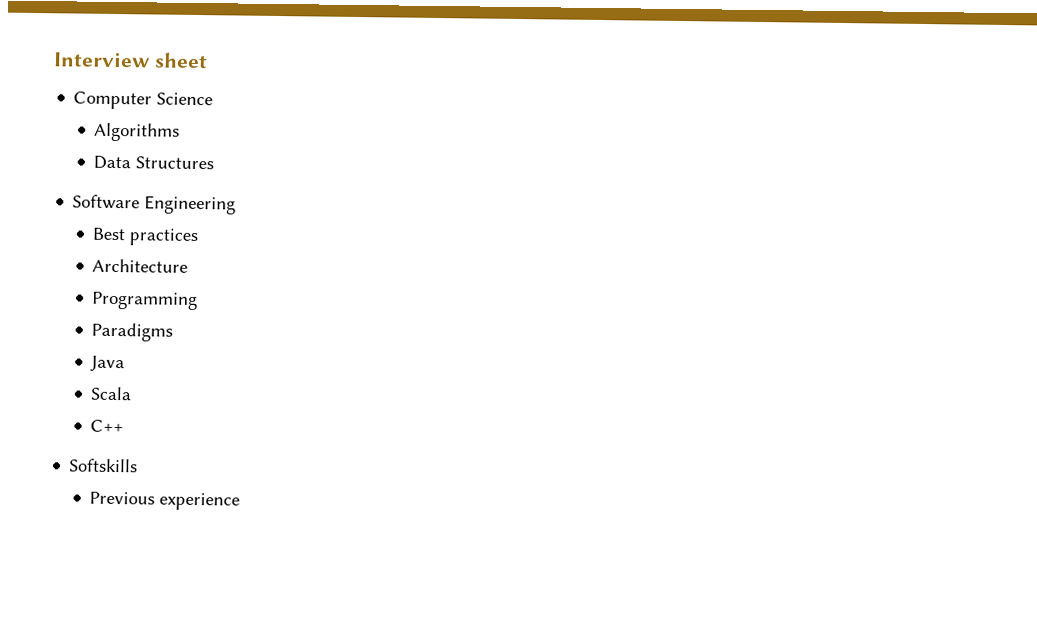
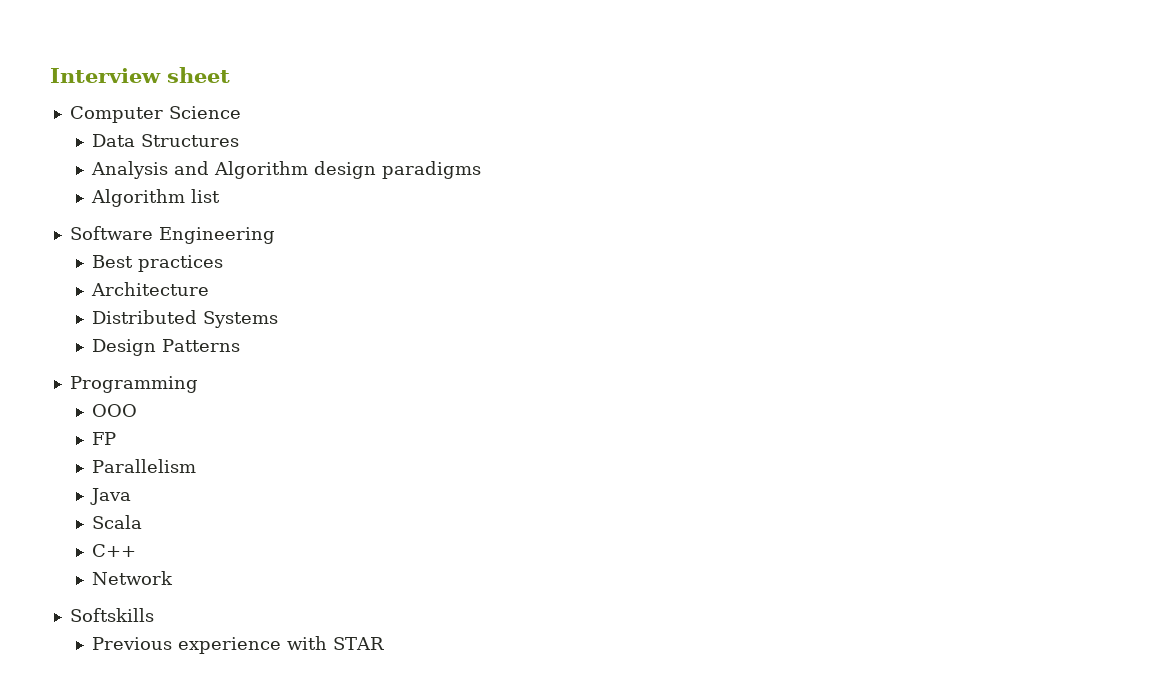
- Algorithms
+ Analysis and Algorithm design paradigms
+ Algorithm list
+ Distributed Systems
+ Design Patterns
  Programming
- Paradigms
+ OOO
+ FP
+ Parallelism
+ Network
- Previous experience
+ Previous experience with STAR

